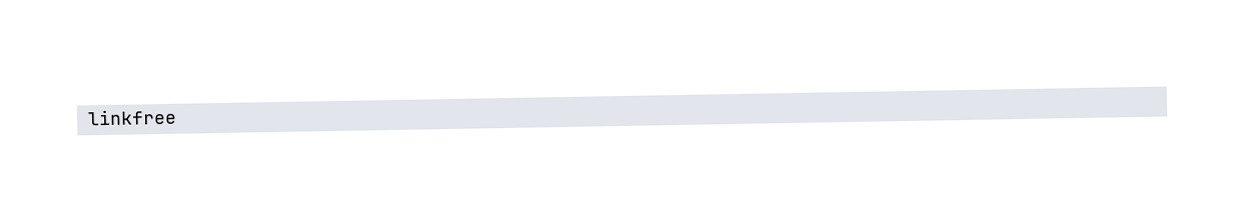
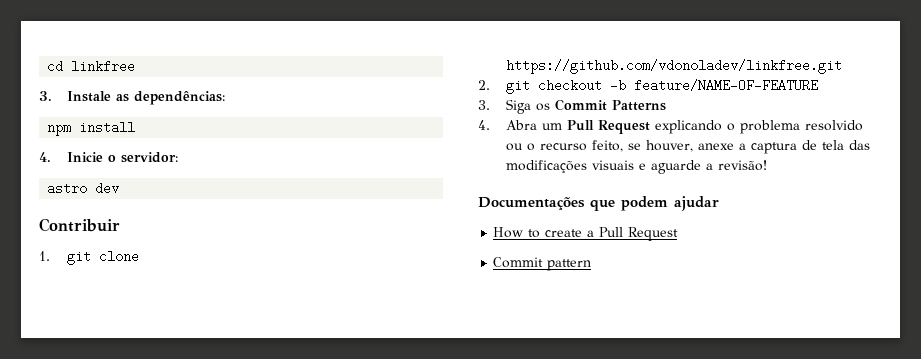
- linkfree
+ cd linkfree
+ 3. Instale as dependências:
+ npm install
+ 4. Inicie o servidor:
+ astro dev
+ Contribuir
+ 1. git clone https://github.com/vdonoladev/linkfree.git
+ 2. git checkout -b feature/NAME-OF-FEATURE
+ 3. Siga os Commit Patterns
+ 4. Abra um Pull Request explicando o problema resolvido ou o recurso feito, se houver, anexe a captura de tela das modificações visuais e aguarde a revisão!
+ Documentações que podem ajudar
+ How to create a Pull Request
+ Commit pattern

